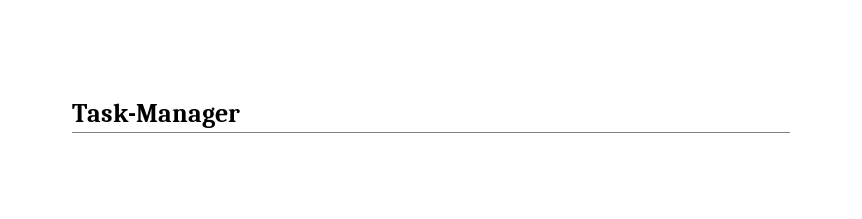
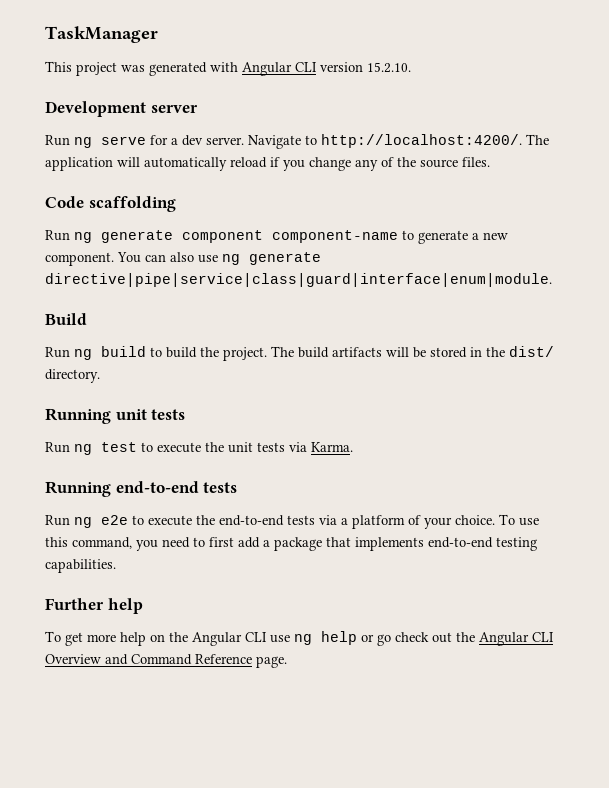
- Task-Manager
+ TaskManager
+ This project was generated with Angular CLI version 15.2.10.
+ Development server
+ Run ng serve for a dev server. Navigate to http://localhost:4200/. The application will automatically reload if you change any of the source files.
+ Code scaffolding
+ Run ng generate component component-name to generate a new component. You can also use ng generate directive|pipe|service|class|guard|interface|enum|module.
+ Build
+ Run ng build to build the project. The build artifacts will be stored in the dist/ directory.
+ Running unit tests
+ Run ng test to execute the unit tests via Karma.
+ Running end-to-end tests
+ Run ng e2e to execute the end-to-end tests via a platform of your choice. To use this command, you need to first add a package that implements end-to-end testing capabilities.
+ Further help
+ To get more help on the Angular CLI use ng help or go check out the Angular CLI Overview and Command Reference page.

